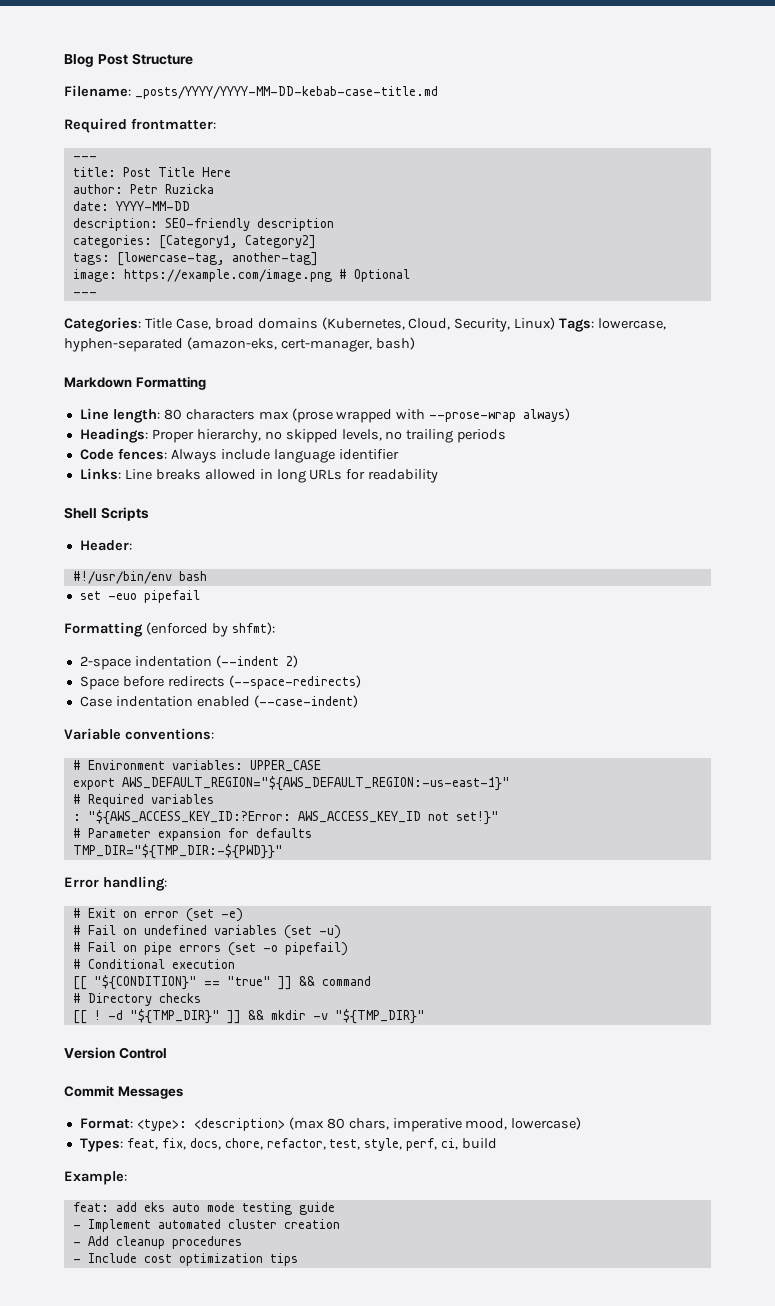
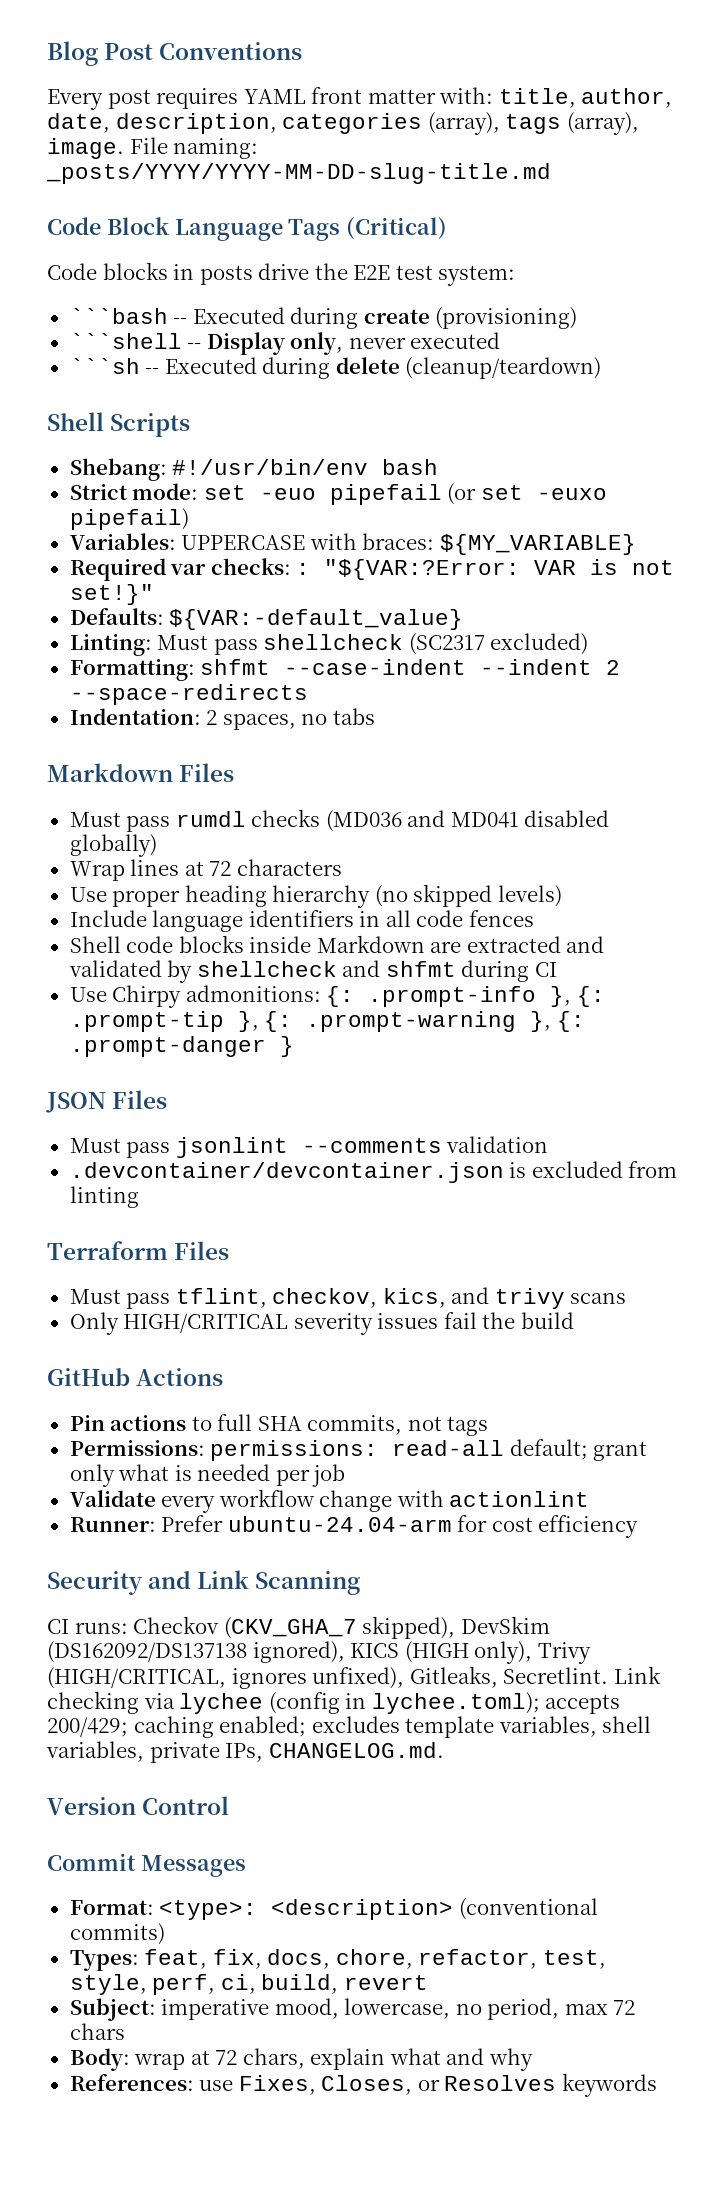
- Blog Post Structure
- Filename: _posts/YYYY/YYYY-MM-DD-kebab-case-title.md
- Required frontmatter:
- ---
- title: Post Title Here
- author: Petr Ruzicka
- date: YYYY-MM-DD
- description: SEO-friendly description
- categories: [Category1, Category2]
- tags: [lowercase-tag, another-tag]
- image: https://example.com/image.png # Optional
- ---
- Categories: Title Case, broad domains (Kubernetes, Cloud, Security, Linux) Tags: lowercase, hyphen-separated (amazon-eks, cert-manager, bash)
- Markdown Formatting
- Line length: 80 characters max (prose wrapped with --prose-wrap always)
- Headings: Proper hierarchy, no skipped levels, no trailing periods
- Code fences: Always include language identifier
- Links: Line breaks allowed in long URLs for readability
+ Blog Post Conventions
+ Every post requires YAML front matter with: title, author, date, description, categories (array), tags (array), image. File naming: _posts/YYYY/YYYY-MM-DD-slug-title.md
+ Code Block Language Tags (Critical)
+ Code blocks in posts drive the E2E test system:
+ ```bash -- Executed during create (provisioning)
+ ```shell -- Display only, never executed
+ ```sh -- Executed during delete (cleanup/teardown)
- Header:
- #!/usr/bin/env bash
+ Shebang: #!/usr/bin/env bash
- set -euo pipefail
- Formatting (enforced by shfmt):
- 2-space indentation (--indent 2)
- Space before redirects (--space-redirects)
- Case indentation enabled (--case-indent)
- Variable conventions:
- # Environment variables: UPPER_CASE
- export AWS_DEFAULT_REGION="${AWS_DEFAULT_REGION:-us-east-1}"
- # Required variables
- : "${AWS_ACCESS_KEY_ID:?Error: AWS_ACCESS_KEY_ID not set!}"
- # Parameter expansion for defaults
- TMP_DIR="${TMP_DIR:-${PWD}}"
- Error handling:
- # Exit on error (set -e)
- # Fail on undefined variables (set -u)
- # Fail on pipe errors (set -o pipefail)
- # Conditional execution
- [[ "${CONDITION}" == "true" ]] && command
- # Directory checks
- [[ ! -d "${TMP_DIR}" ]] && mkdir -v "${TMP_DIR}"
+ Strict mode: set -euo pipefail (or set -euxo pipefail)
+ Variables: UPPERCASE with braces: ${MY_VARIABLE}
+ Required var checks: : "${VAR:?Error: VAR is not set!}"
+ Defaults: ${VAR:-default_value}
+ Linting: Must pass shellcheck (SC2317 excluded)
+ Formatting: shfmt --case-indent --indent 2 --space-redirects
+ Indentation: 2 spaces, no tabs
+ Markdown Files
+ Must pass rumdl checks (MD036 and MD041 disabled globally)
+ Wrap lines at 72 characters
+ Use proper heading hierarchy (no skipped levels)
+ Include language identifiers in all code fences
+ Shell code blocks inside Markdown are extracted and validated by shellcheck and shfmt during CI
+ Use Chirpy admonitions: {: .prompt-info }, {: .prompt-tip }, {: .prompt-warning }, {: .prompt-danger }
+ JSON Files
+ Must pass jsonlint --comments validation
+ .devcontainer/devcontainer.json is excluded from linting
+ Terraform Files
+ Must pass tflint, checkov, kics, and trivy scans
+ Only HIGH/CRITICAL severity issues fail the build
+ GitHub Actions
+ Pin actions to full SHA commits, not tags
+ Permissions: permissions: read-all default; grant only what is needed per job
+ Validate every workflow change with actionlint
+ Runner: Prefer ubuntu-24.04-arm for cost efficiency
+ Security and Link Scanning
+ CI runs: Checkov (CKV_GHA_7 skipped), DevSkim (DS162092/DS137138 ignored), KICS (HIGH only), Trivy (HIGH/CRITICAL, ignores unfixed), Gitleaks, Secretlint. Link checking via lychee (config in lychee.toml); accepts 200/429; caching enabled; excludes template variables, shell variables, private IPs, CHANGELOG.md.
- Format: <type>: <description> (max 80 chars, imperative mood, lowercase)
+ Format: <type>: <description> (conventional commits)
- Types: feat, fix, docs, chore, refactor, test, style, perf, ci, build
- Example:
- feat: add eks auto mode testing guide
- - Implement automated cluster creation
- - Add cleanup procedures
- - Include cost optimization tips
+ Types: feat, fix, docs, chore, refactor, test, style, perf, ci, build, revert
+ Subject: imperative mood, lowercase, no period, max 72 chars
+ Body: wrap at 72 chars, explain what and why
+ References: use Fixes, Closes, or Resolves keywords

